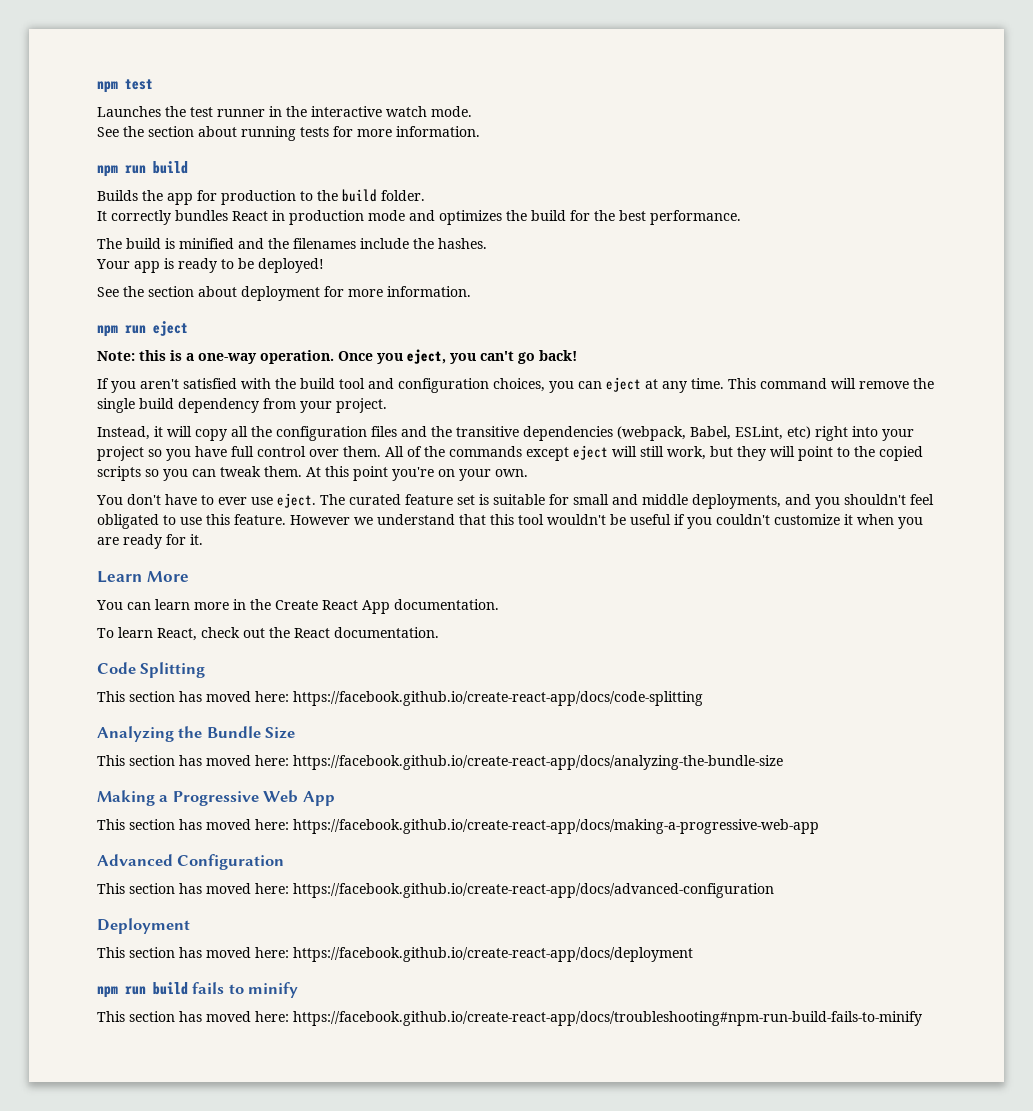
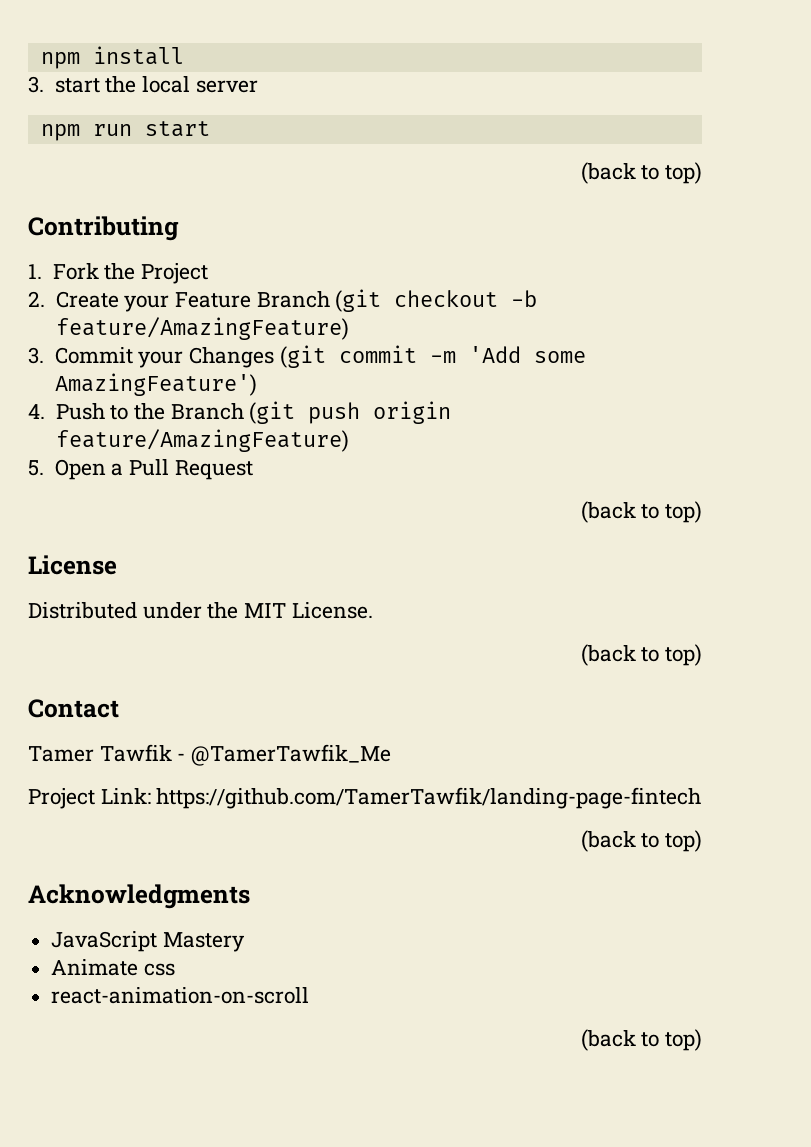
- npm test
- Launches the test runner in the interactive watch mode.
- See the section about running tests for more information.
- npm run build
- Builds the app for production to the build folder.
- It correctly bundles React in production mode and optimizes the build for the best performance.
- The build is minified and the filenames include the hashes.
- Your app is ready to be deployed!
- See the section about deployment for more information.
- npm run eject
- Note: this is a one-way operation. Once you eject, you can't go back!
- If you aren't satisfied with the build tool and configuration choices, you can eject at any time. This command will remove the single build dependency from your project.
- Instead, it will copy all the configuration files and the transitive dependencies (webpack, Babel, ESLint, etc) right into your project so you have full control over them. All of the commands except eject will still work, but they will point to the copied scripts so you can tweak them. At this point you're on your own.
- You don't have to ever use eject. The curated feature set is suitable for small and middle deployments, and you shouldn't feel obligated to use this feature. However we understand that this tool wouldn't be useful if you couldn't customize it when you are ready for it.
- Learn More
- You can learn more in the Create React App documentation.
- To learn React, check out the React documentation.
- Code Splitting
- This section has moved here: https://facebook.github.io/create-react-app/docs/code-splitting
- Analyzing the Bundle Size
- This section has moved here: https://facebook.github.io/create-react-app/docs/analyzing-the-bundle-size
- Making a Progressive Web App
- This section has moved here: https://facebook.github.io/create-react-app/docs/making-a-progressive-web-app
- Advanced Configuration
- This section has moved here: https://facebook.github.io/create-react-app/docs/advanced-configuration
- Deployment
- This section has moved here: https://facebook.github.io/create-react-app/docs/deployment
- npm run build fails to minify
- This section has moved here: https://facebook.github.io/create-react-app/docs/troubleshooting#npm-run-build-fails-to-minify
+ npm install
+ 3. start the local server
+ npm run start
+ (back to top)
+ Contributing
+ 1. Fork the Project
+ 2. Create your Feature Branch (git checkout -b feature/AmazingFeature)
+ 3. Commit your Changes (git commit -m 'Add some AmazingFeature')
+ 4. Push to the Branch (git push origin feature/AmazingFeature)
+ 5. Open a Pull Request
+ (back to top)
+ License
+ Distributed under the MIT License.
+ (back to top)
+ Contact
+ Tamer Tawfik - @TamerTawfik_Me
+ Project Link: https://github.com/TamerTawfik/landing-page-fintech
+ (back to top)
+ Acknowledgments
+ JavaScript Mastery
+ Animate css
+ react-animation-on-scroll
+ (back to top)

